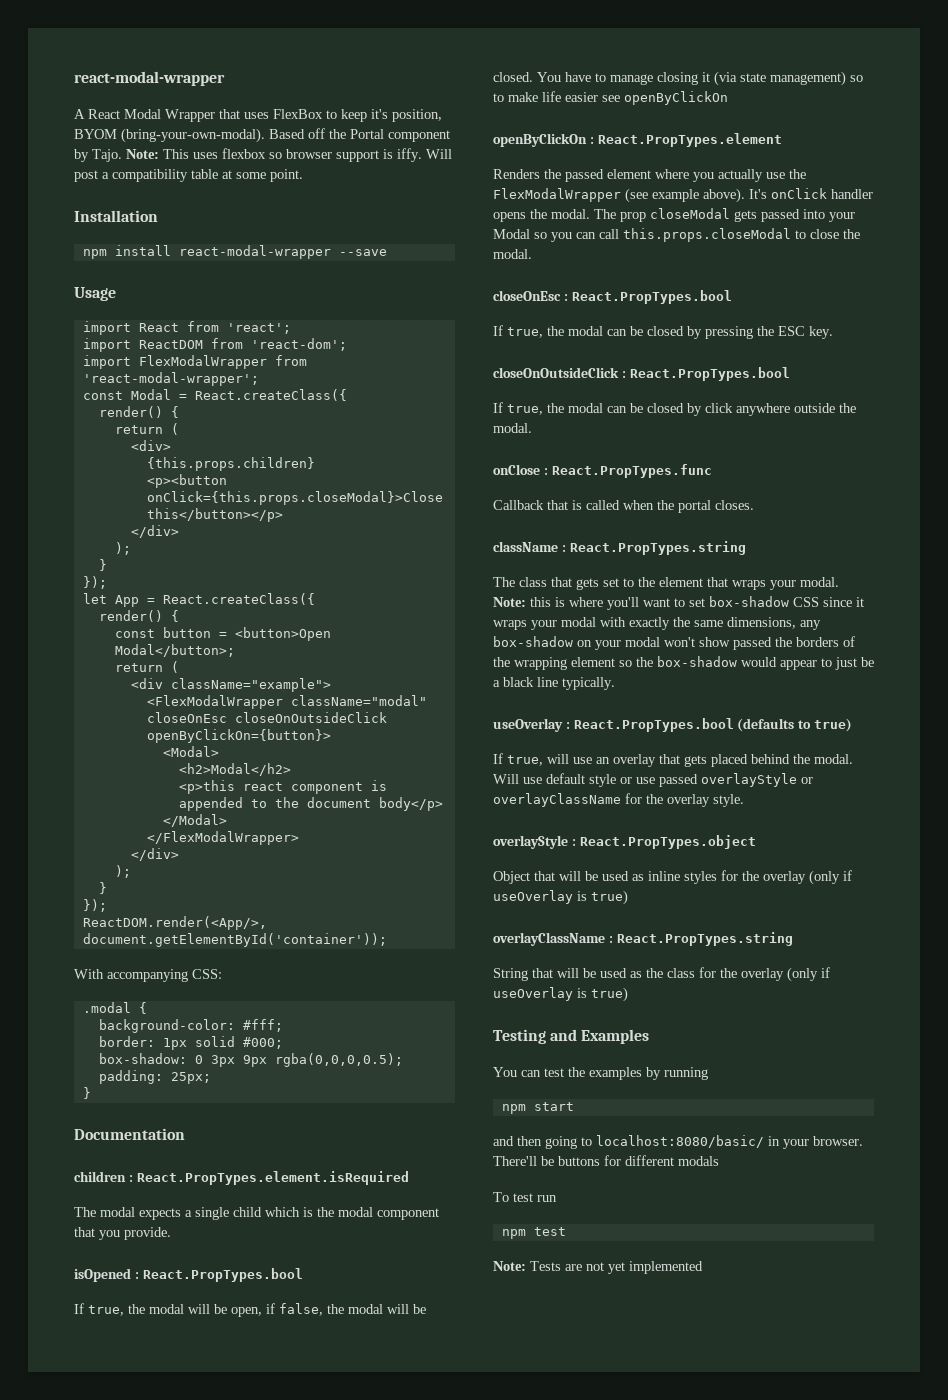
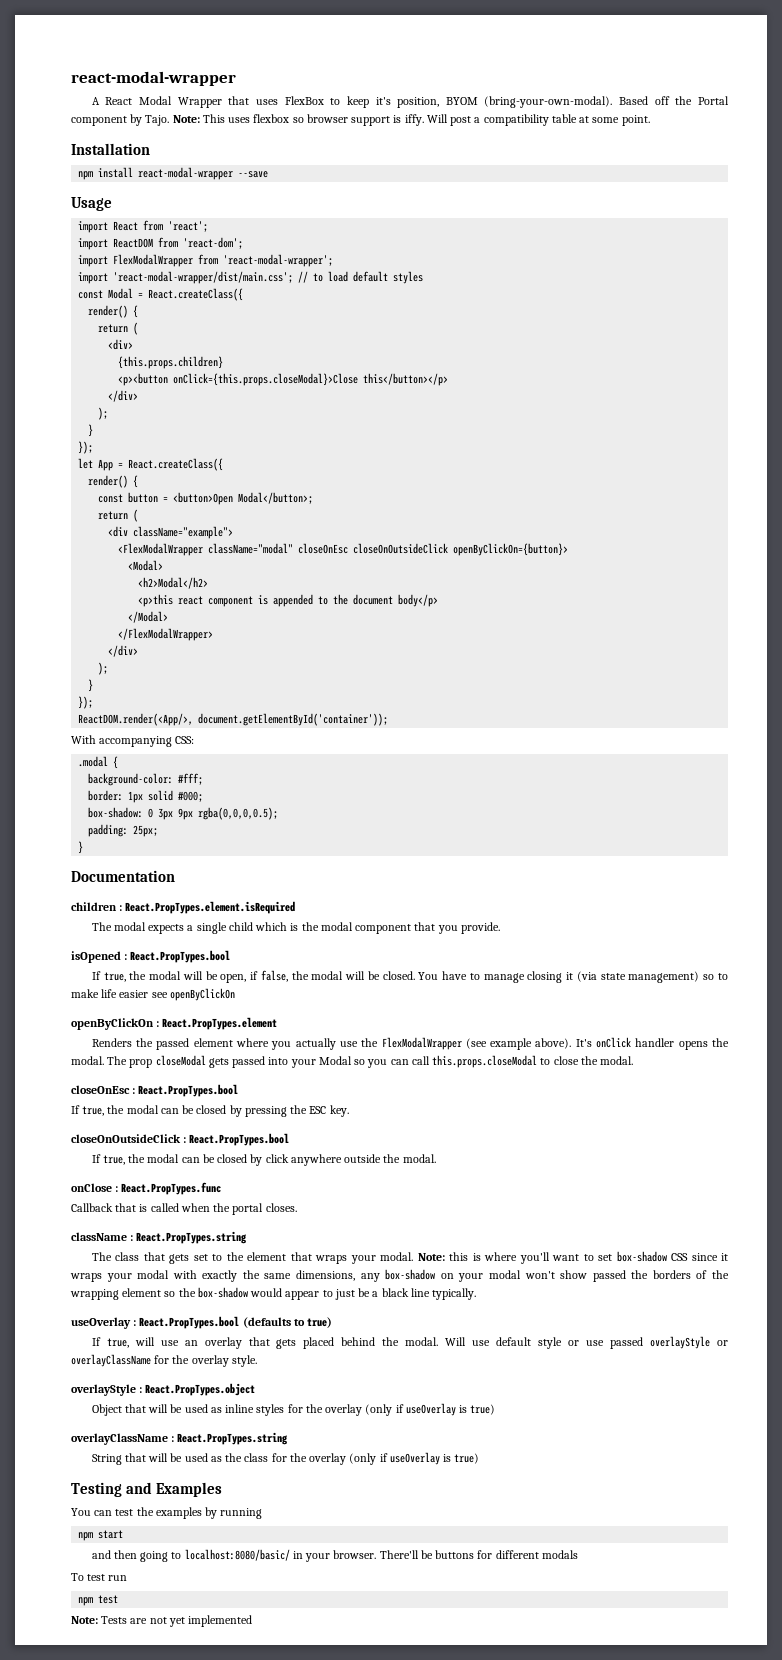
+ import 'react-modal-wrapper/dist/main.css'; // to load default styles

